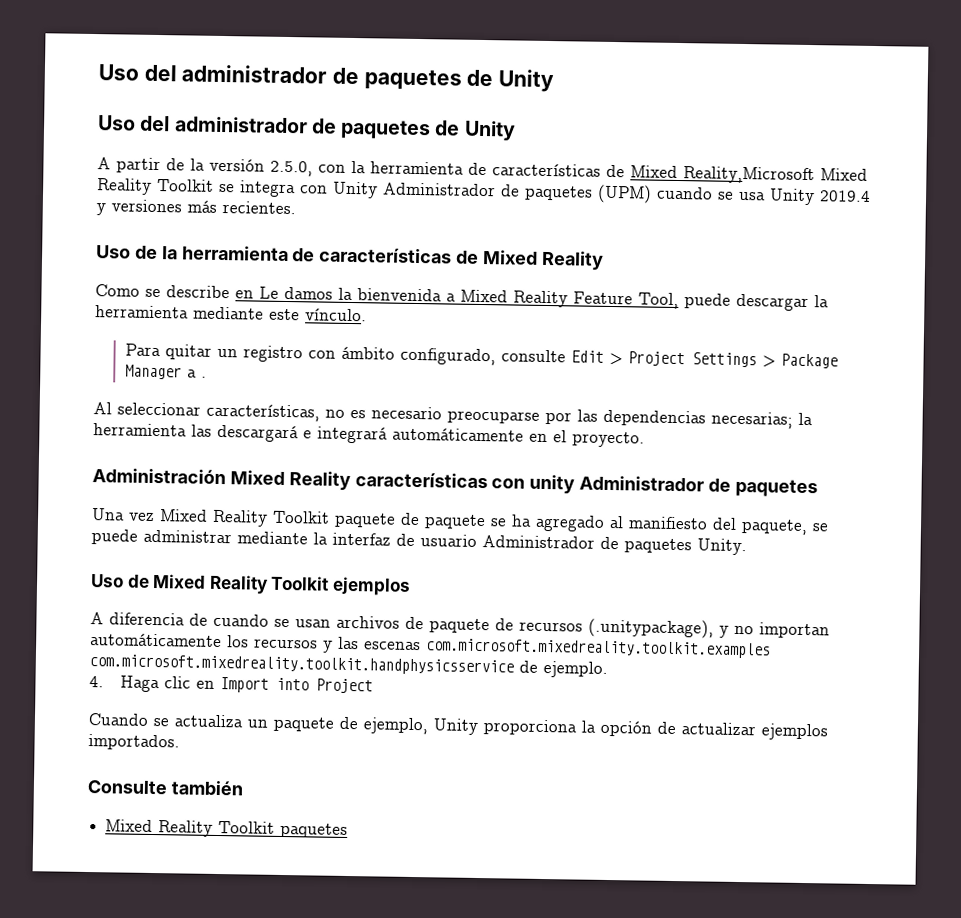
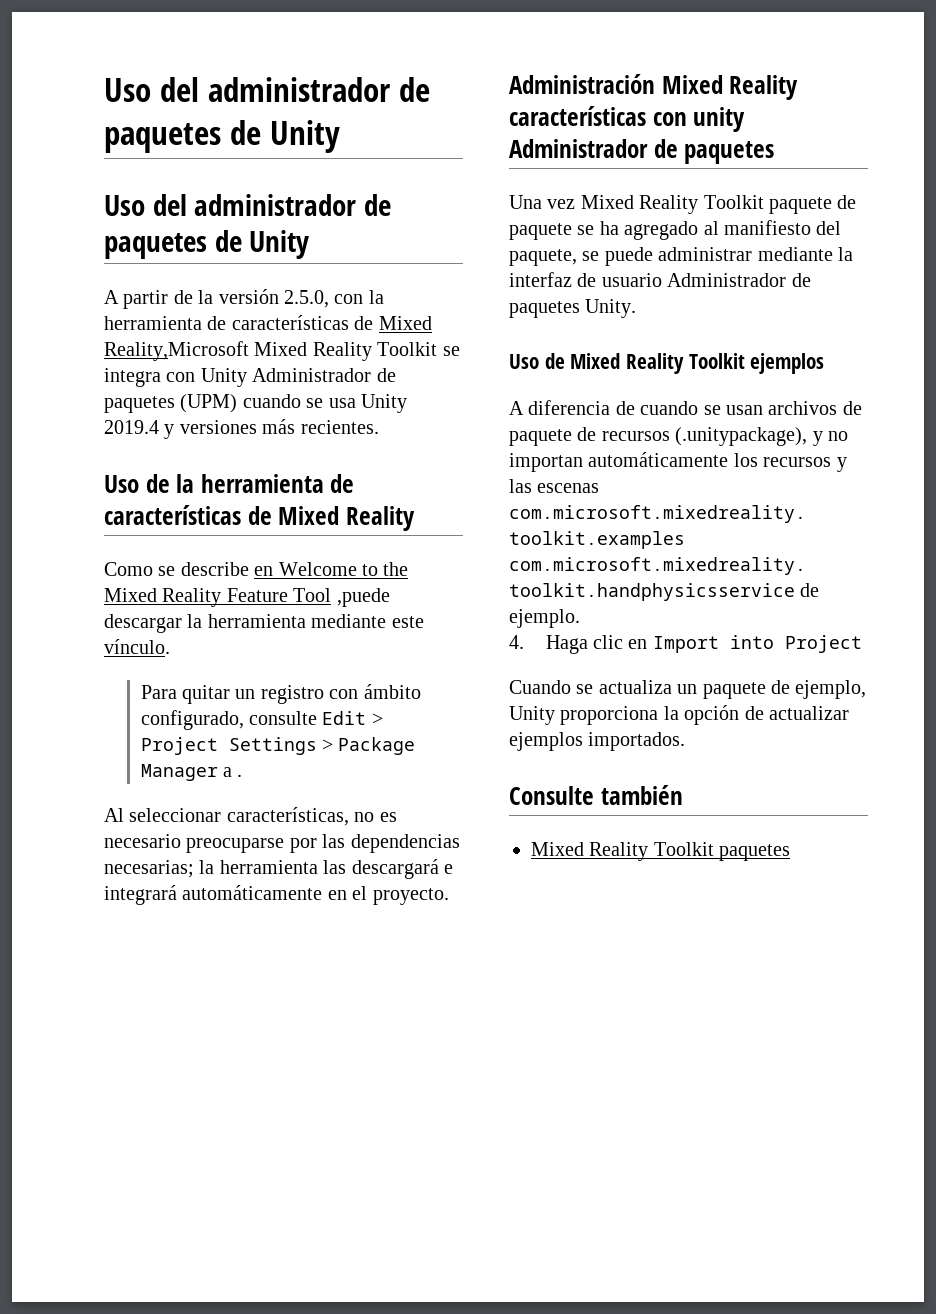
- Como se describe en Le damos la bienvenida a Mixed Reality Feature Tool, puede descargar la herramienta mediante este vínculo.
+ Como se describe en Welcome to the Mixed Reality Feature Tool ,puede descargar la herramienta mediante este vínculo.

